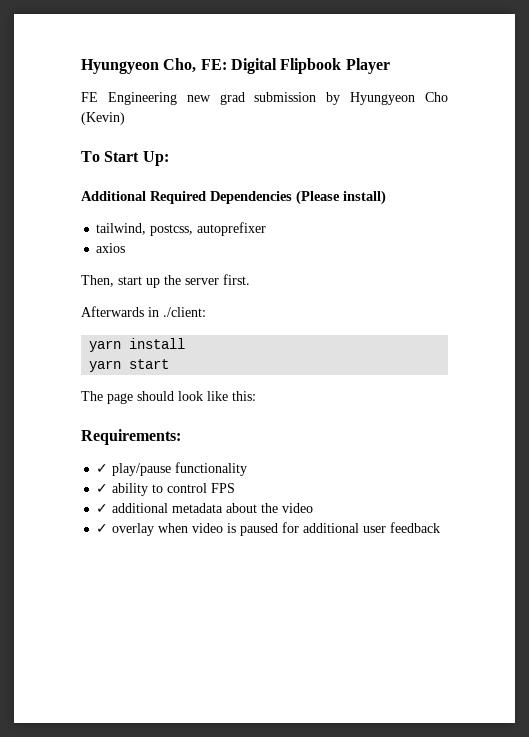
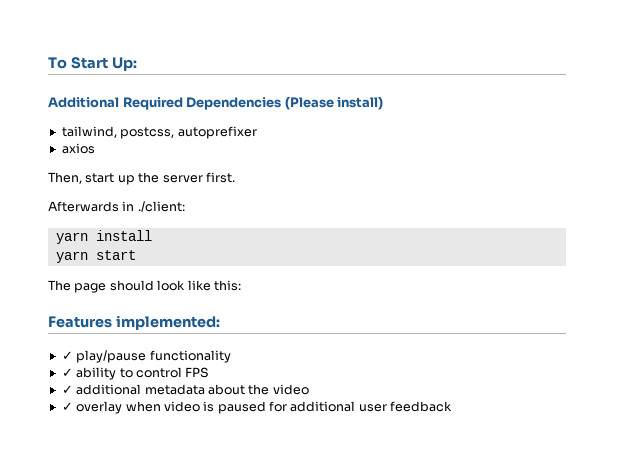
- Hyungyeon Cho, FE: Digital Flipbook Player
- FE Engineering new grad submission by Hyungyeon Cho (Kevin)
- Requirements:
+ Features implemented:

